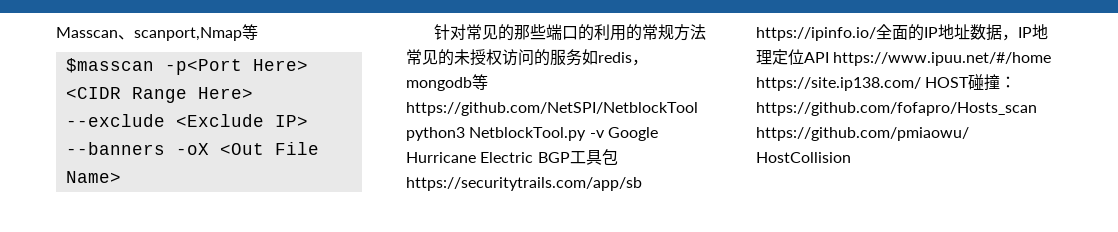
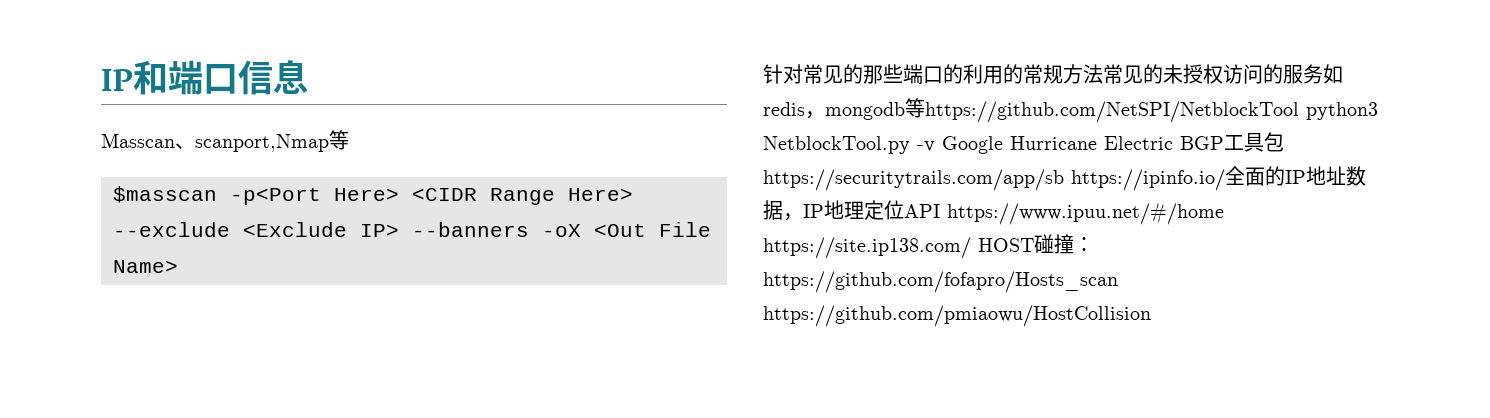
+ IP和端口信息

